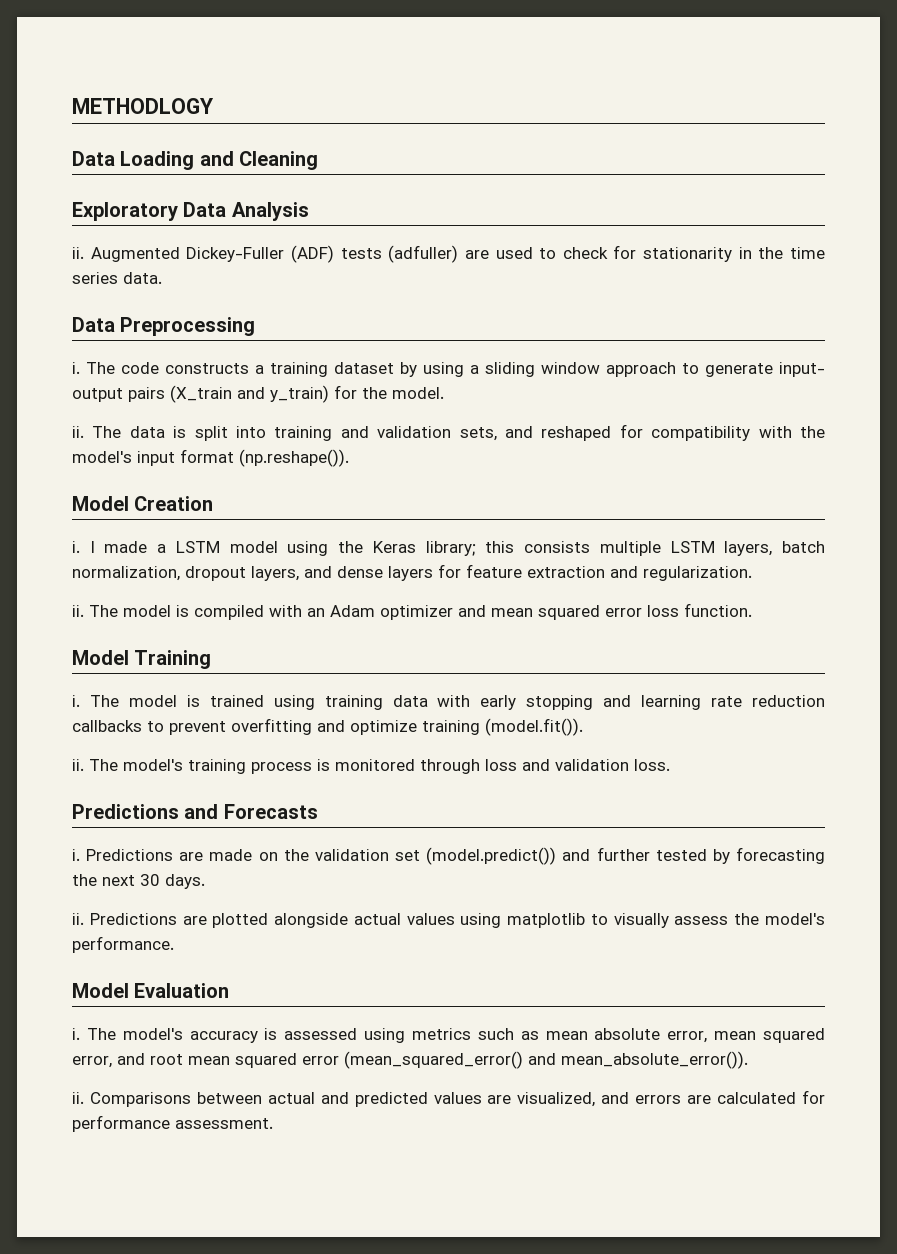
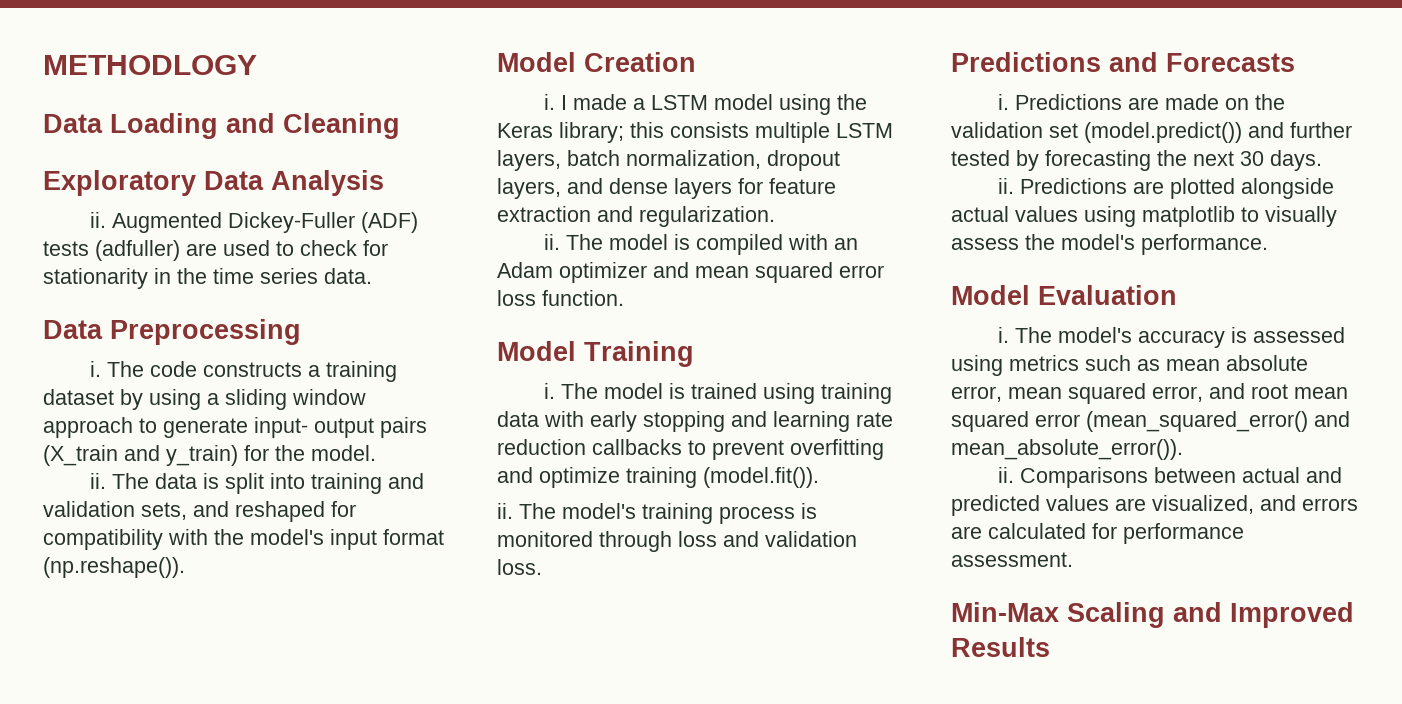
+ Min-Max Scaling and Improved Results

